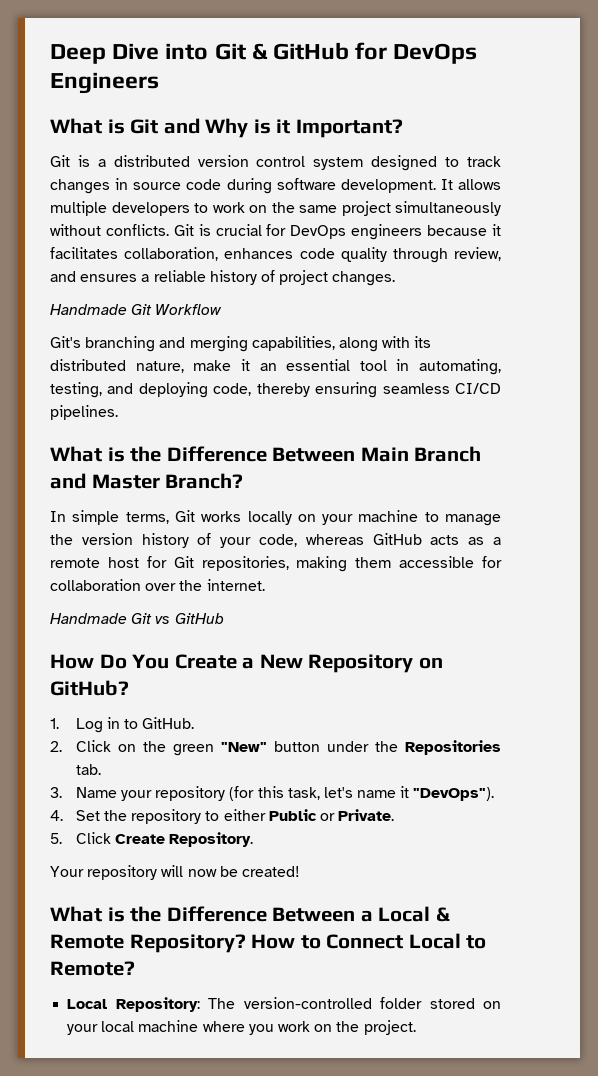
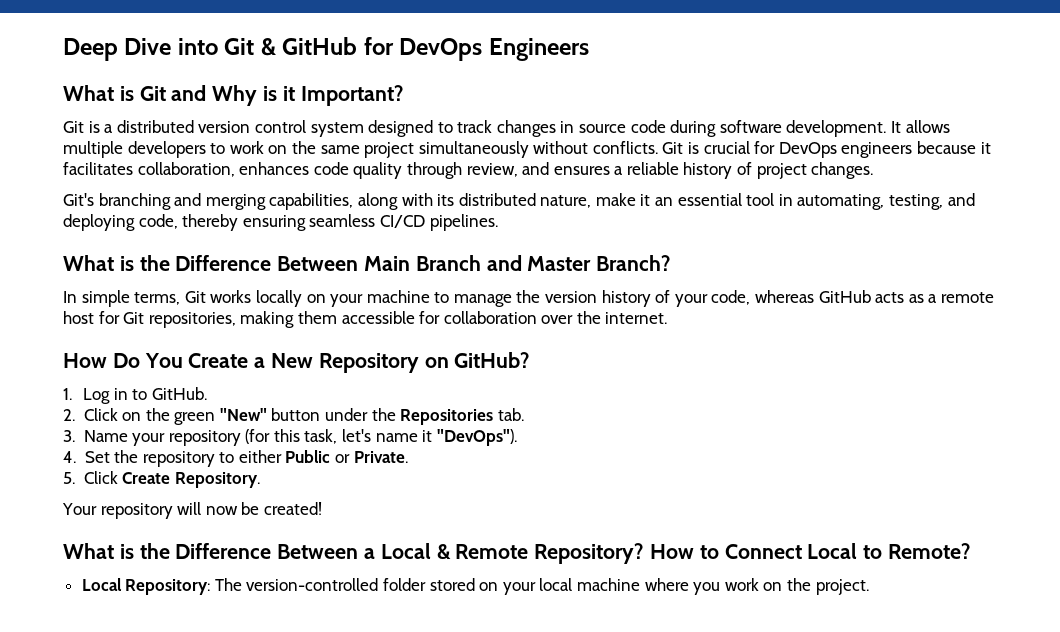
- Handmade Git Workflow
- Handmade Git vs GitHub

